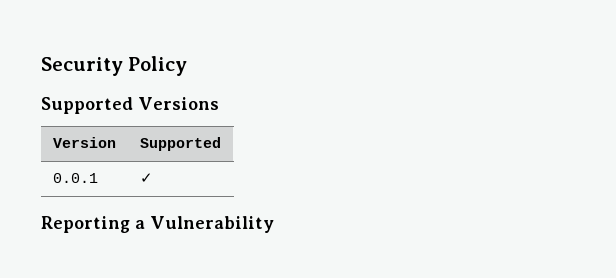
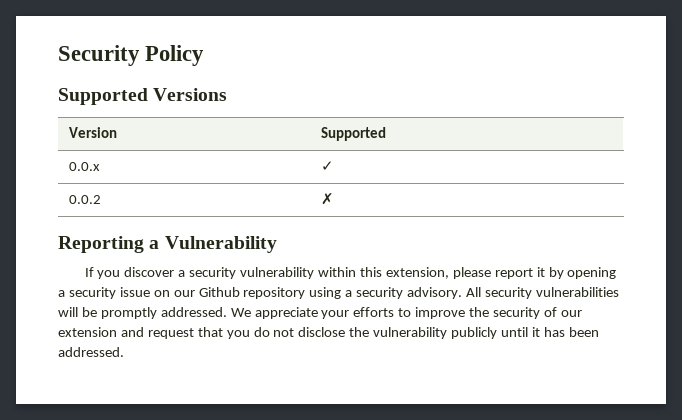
- 0.0.1 | ✓
+ 0.0.x | ✓
+ 0.0.2 | ✗
+ If you discover a security vulnerability within this extension, please report it by opening a security issue on our Github repository using a security advisory. All security vulnerabilities will be promptly addressed. We appreciate your efforts to improve the security of our extension and request that you do not disclose the vulnerability publicly until it has been addressed.

